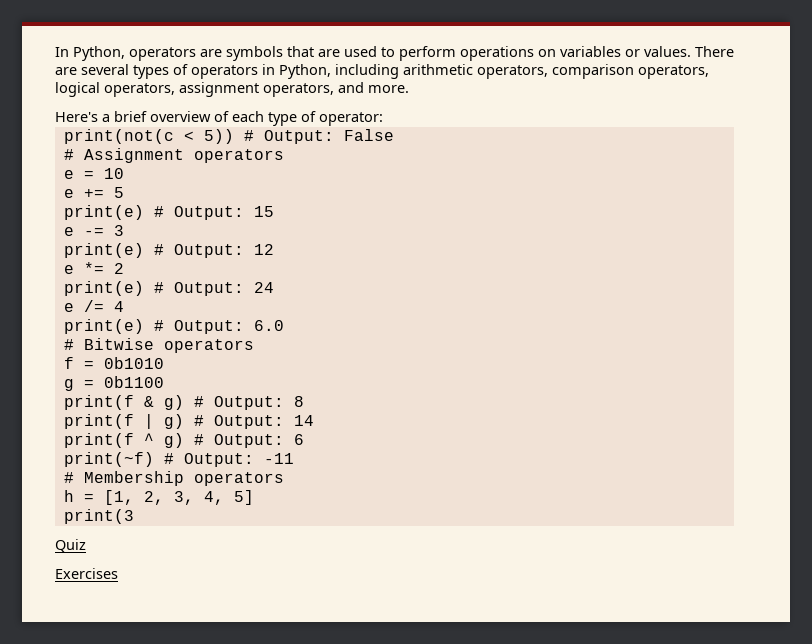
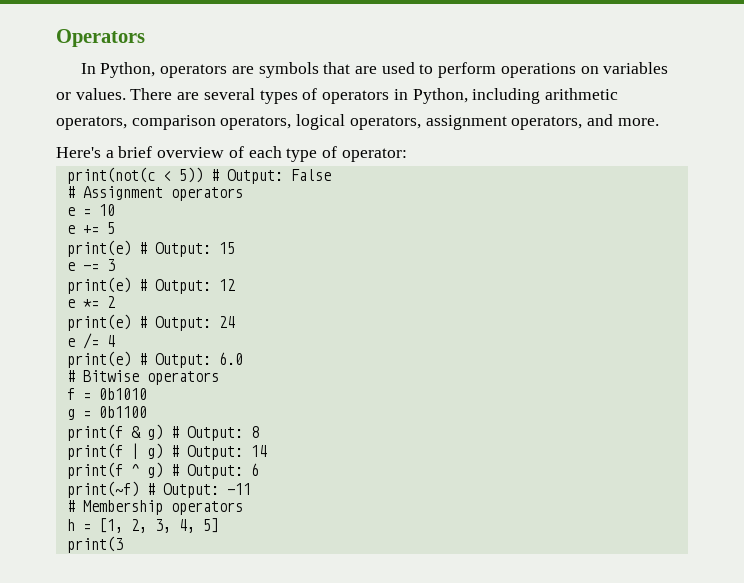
+ Operators
- Quiz
- Exercises

